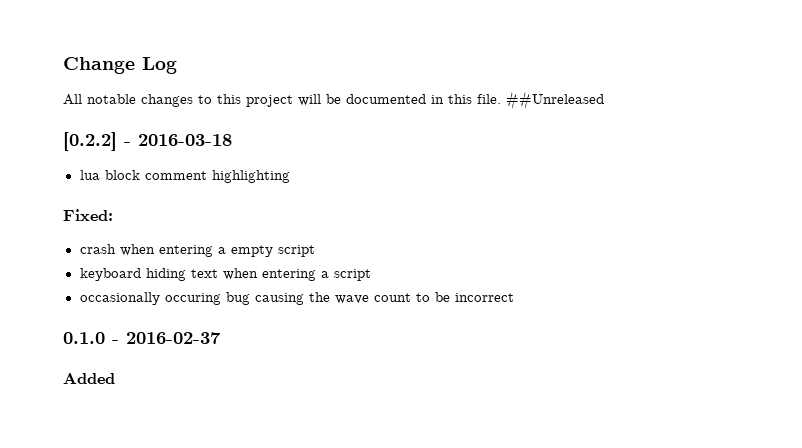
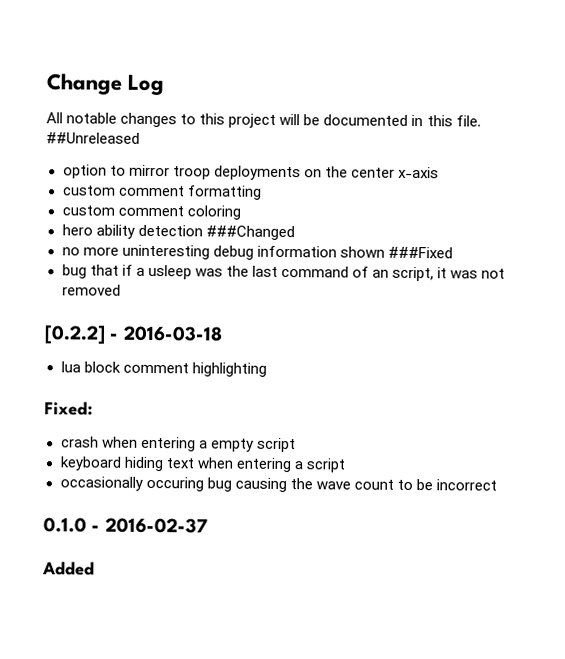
+ option to mirror troop deployments on the center x-axis
+ custom comment formatting
+ custom comment coloring
+ hero ability detection ###Changed
+ no more uninteresting debug information shown ###Fixed
+ bug that if a usleep was the last command of an script, it was not removed

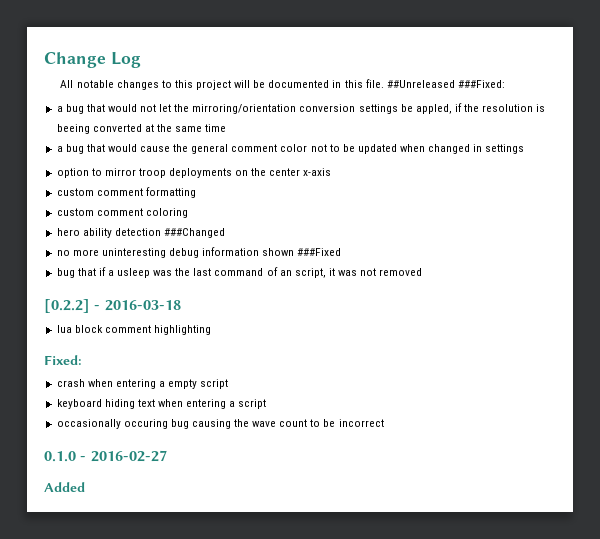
- ##Unreleased
+ ##Unreleased ###Fixed:
+ a bug that would not let the mirroring/orientation conversion settings be appled, if the resolution is beeing converted at the same time
+ a bug that would cause the general comment color not to be updated when changed in settings
- 0.1.0 - 2016-02-37
+ 0.1.0 - 2016-02-27

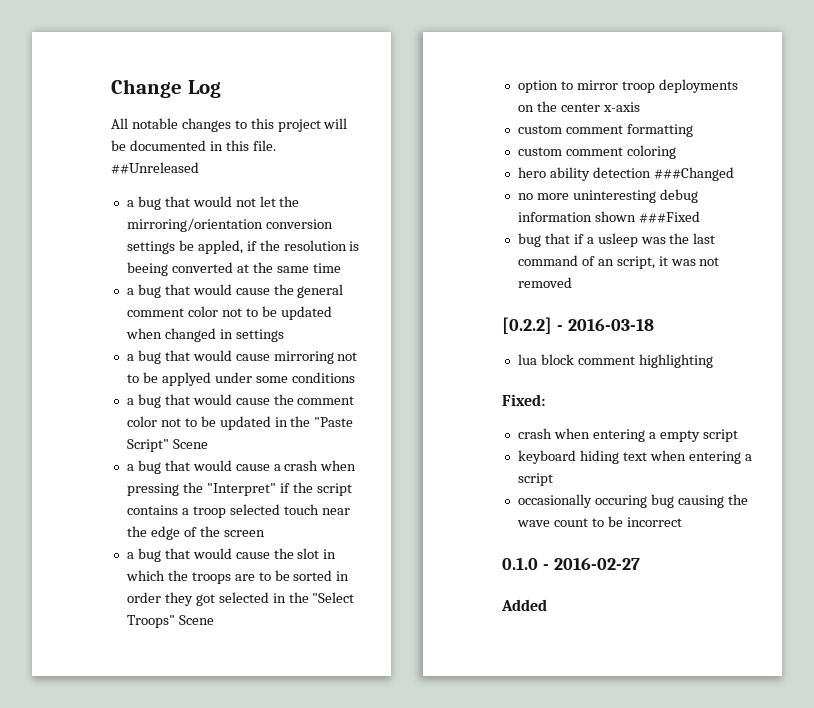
- ##Unreleased ###Fixed:
+ ##Unreleased
+ a bug that would cause mirroring not to be applyed under some conditions
+ a bug that would cause the comment color not to be updated in the "Paste Script" Scene
+ a bug that would cause a crash when pressing the "Interpret" if the script contains a troop selected touch near the edge of the screen
+ a bug that would cause the slot in which the troops are to be sorted in order they got selected in the "Select Troops" Scene

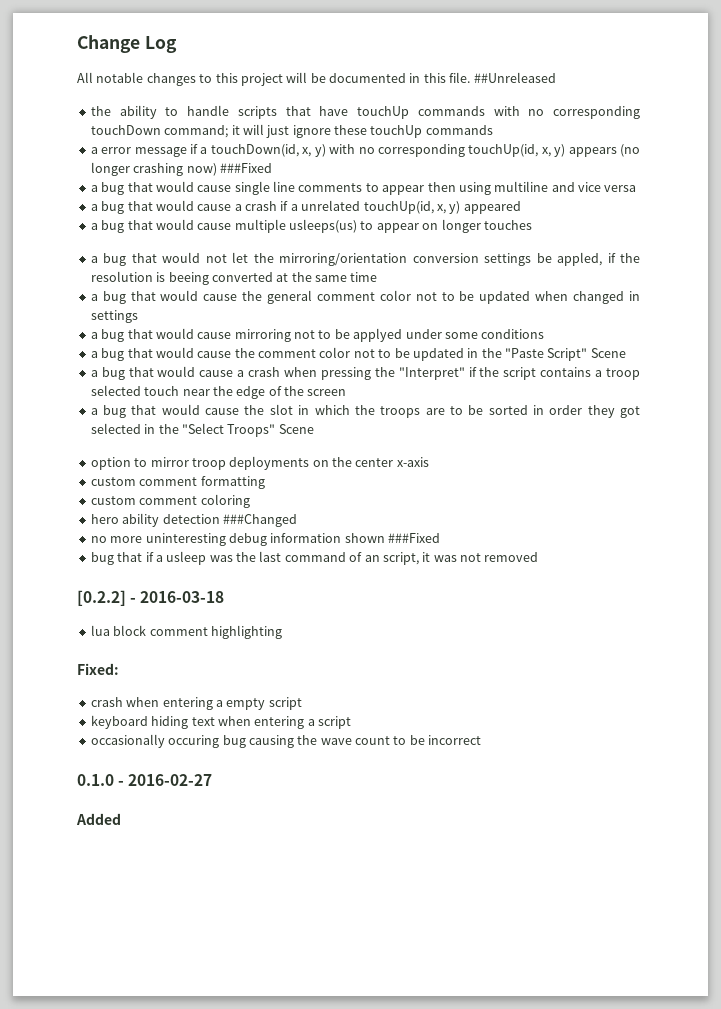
+ the ability to handle scripts that have touchUp commands with no corresponding touchDown command; it will just ignore these touchUp commands
+ a error message if a touchDown(id, x, y) with no corresponding touchUp(id, x, y) appears (no longer crashing now) ###Fixed
+ a bug that would cause single line comments to appear then using multiline and vice versa
+ a bug that would cause a crash if a unrelated touchUp(id, x, y) appeared
+ a bug that would cause multiple usleeps(us) to appear on longer touches

